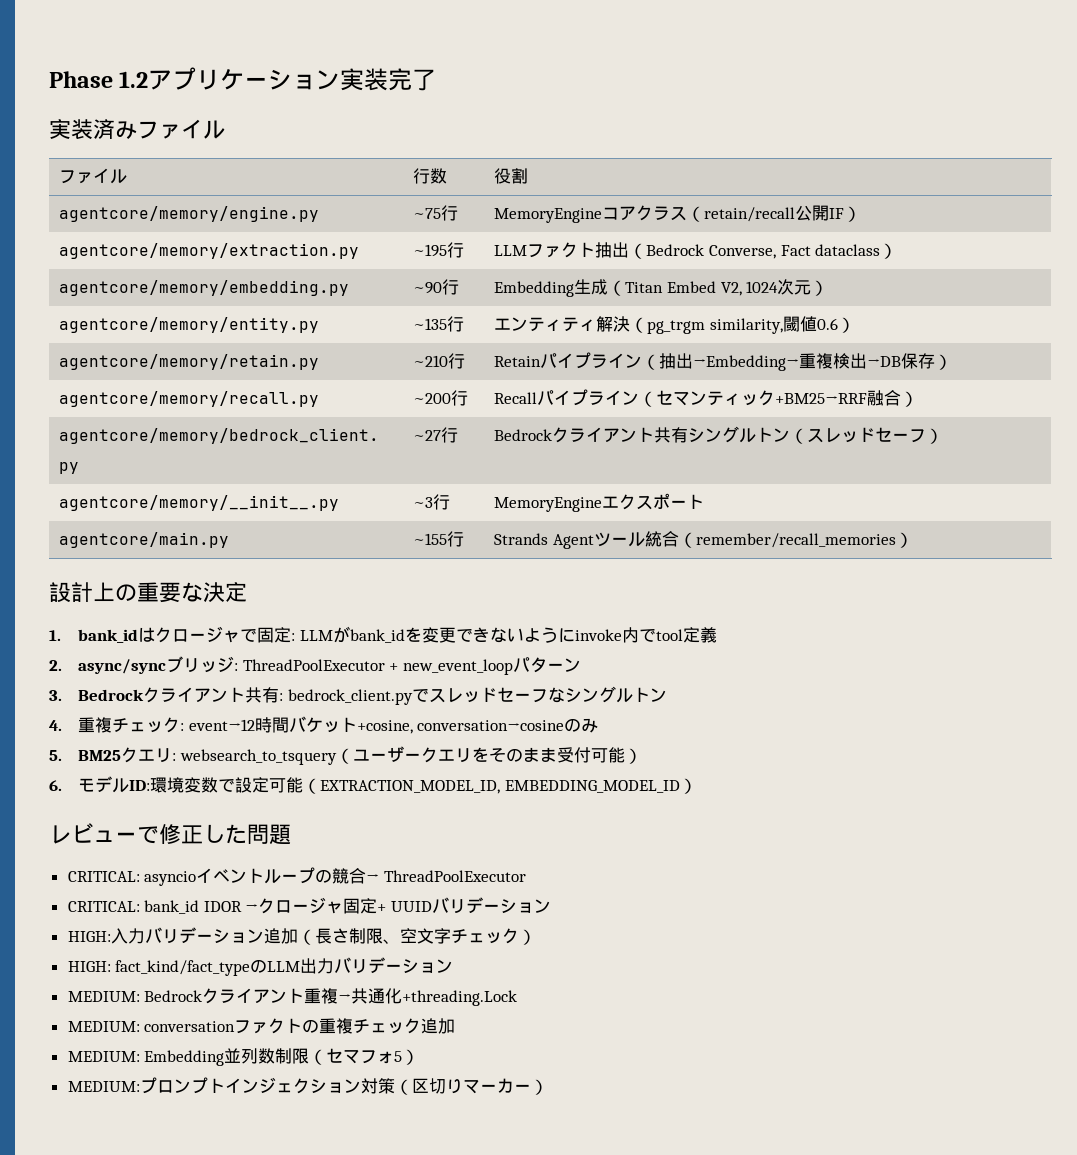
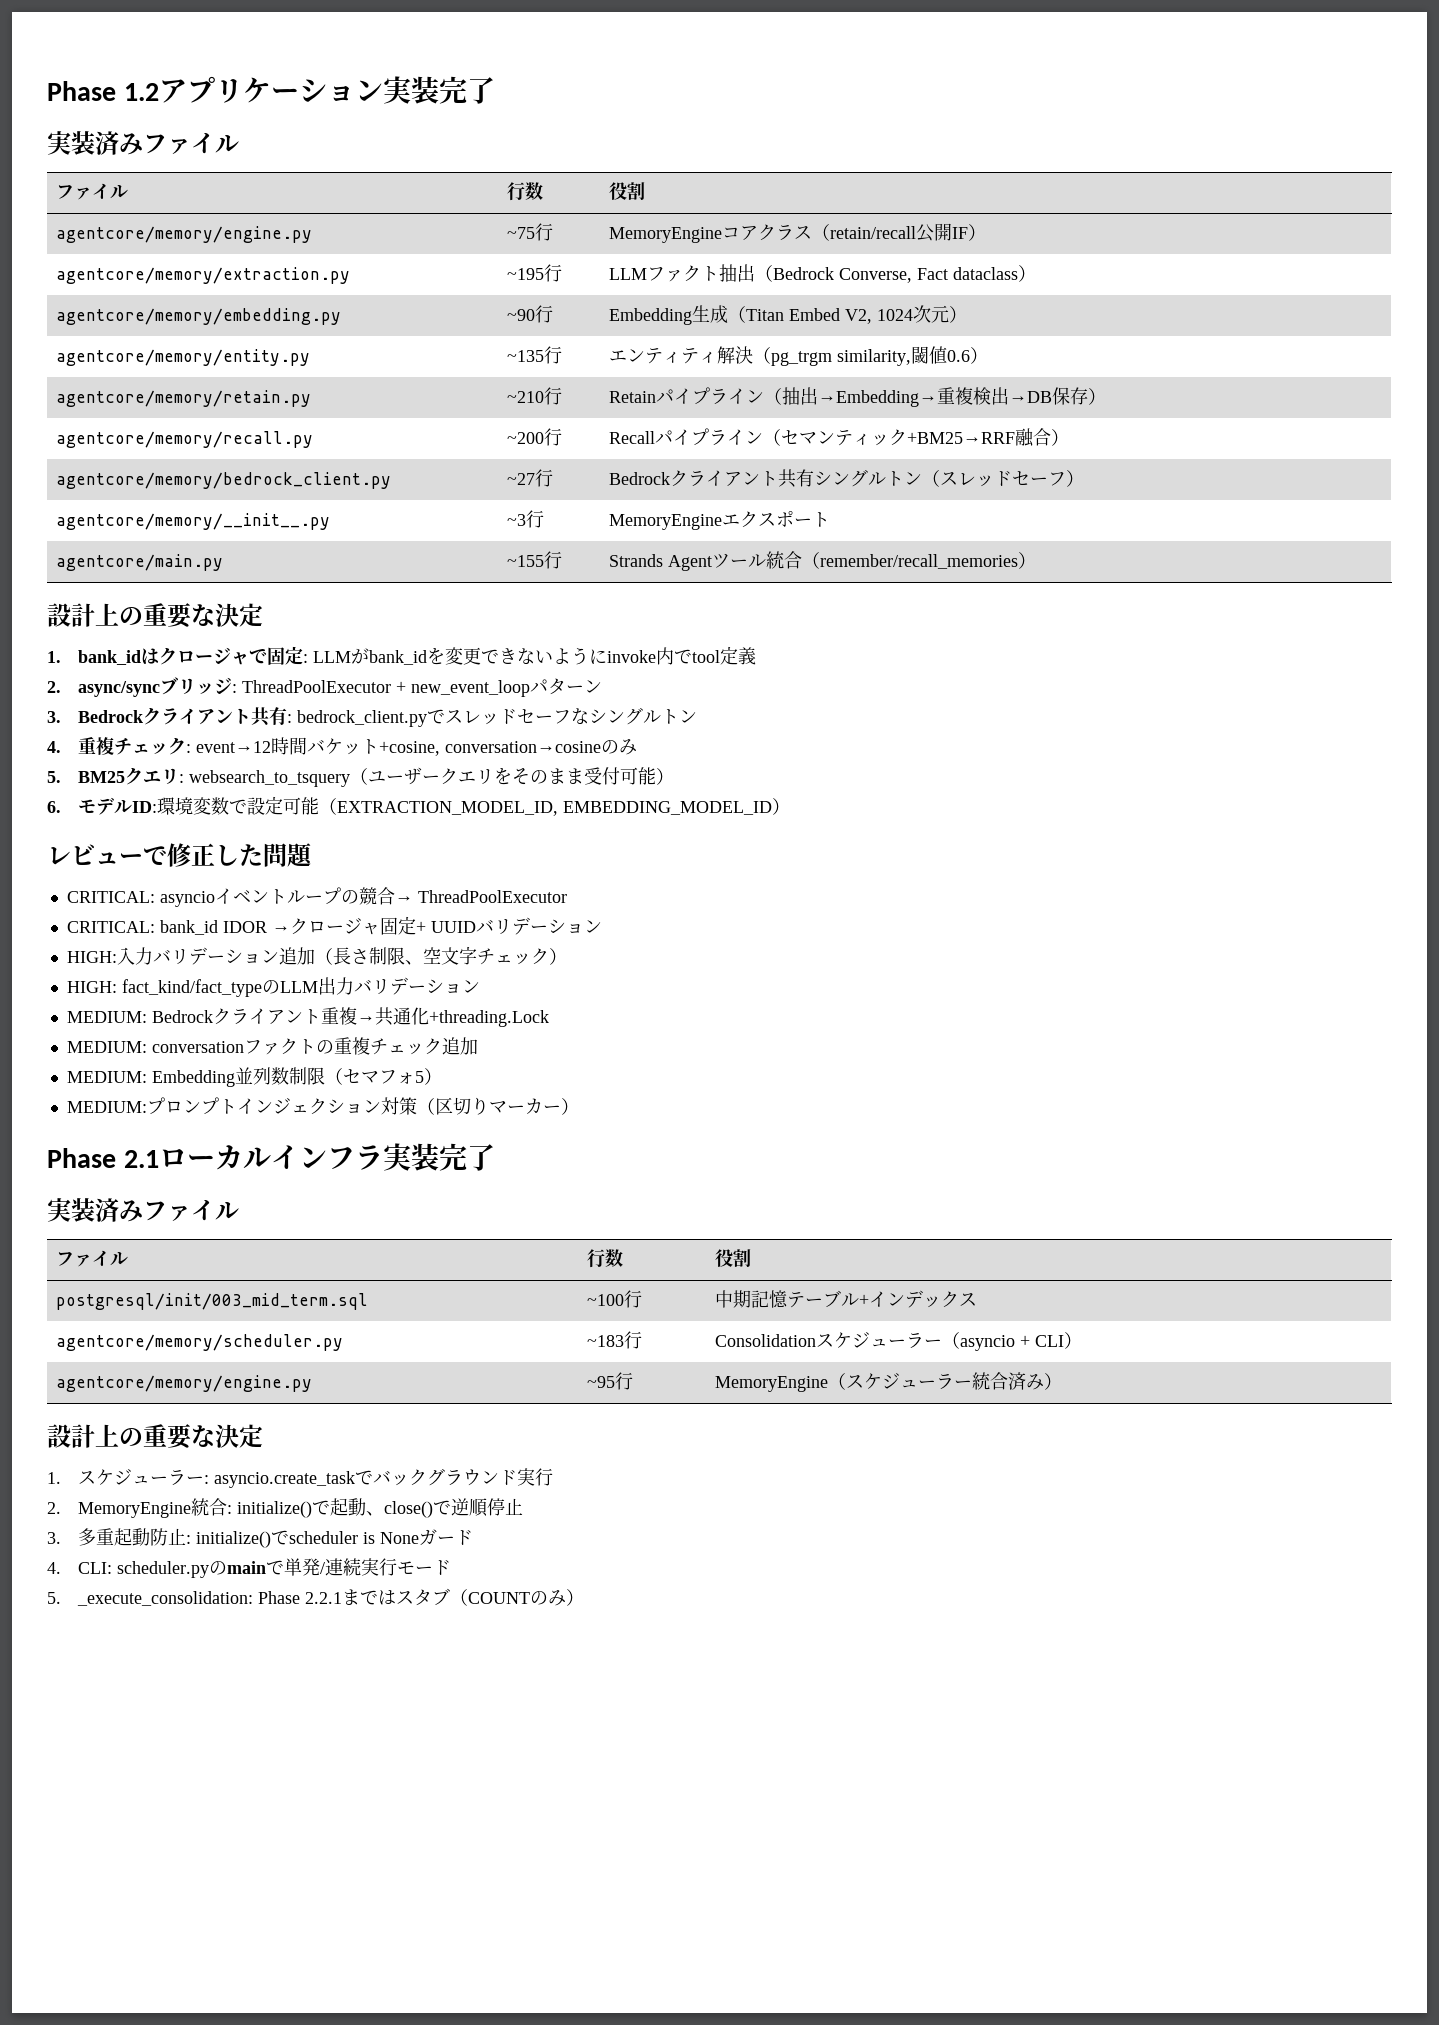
+ Phase 2.1ローカルインフラ実装完了
+ 実装済みファイル
+ ファイル | 行数 | 役割
+ postgresql/init/003_mid_term.sql | ~100行 | 中期記憶テーブル+インデックス
+ agentcore/memory/scheduler.py | ~183行 | Consolidationスケジューラー（asyncio + CLI）
+ agentcore/memory/engine.py | ~95行 | MemoryEngine（スケジューラー統合済み）
+ 設計上の重要な決定
+ 1.スケジューラー: asyncio.create_taskでバックグラウンド実行
+ 2. MemoryEngine統合: initialize()で起動、close()で逆順停止
+ 3.多重起動防止: initialize()でscheduler is Noneガード
+ 4. CLI: scheduler.pyのmainで単発/連続実行モード
+ 5. _execute_consolidation: Phase 2.2.1まではスタブ（COUNTのみ）

